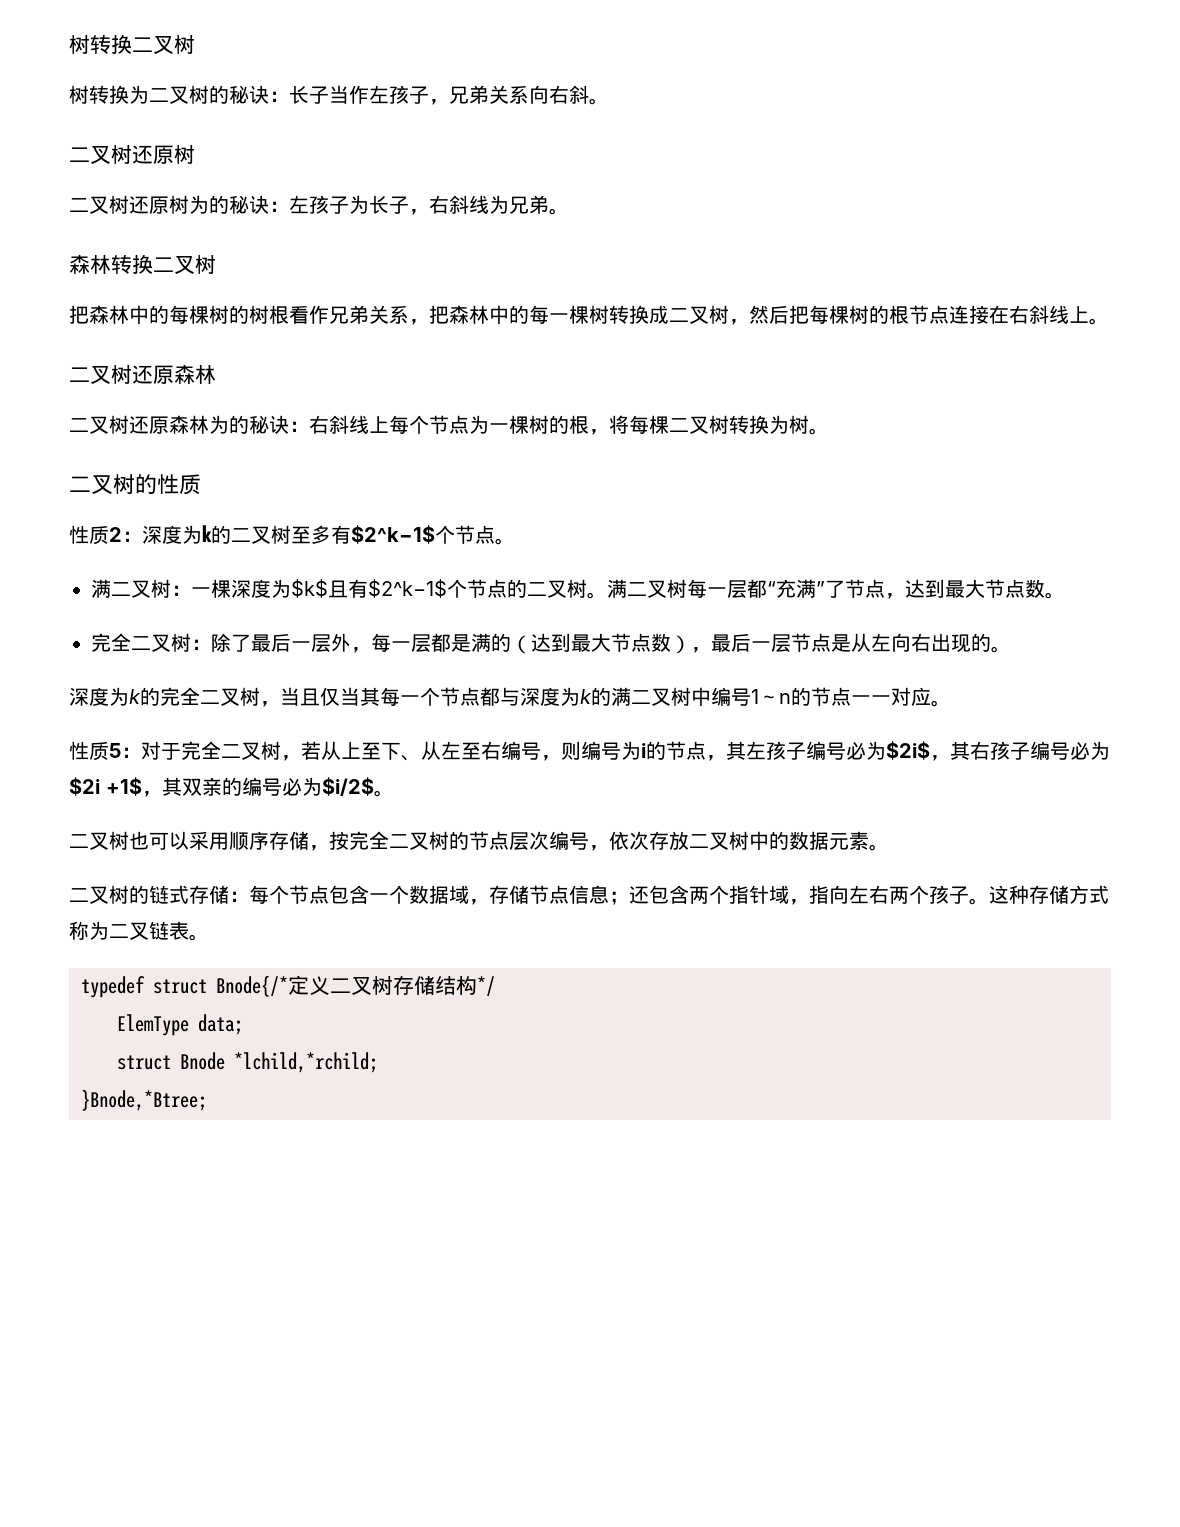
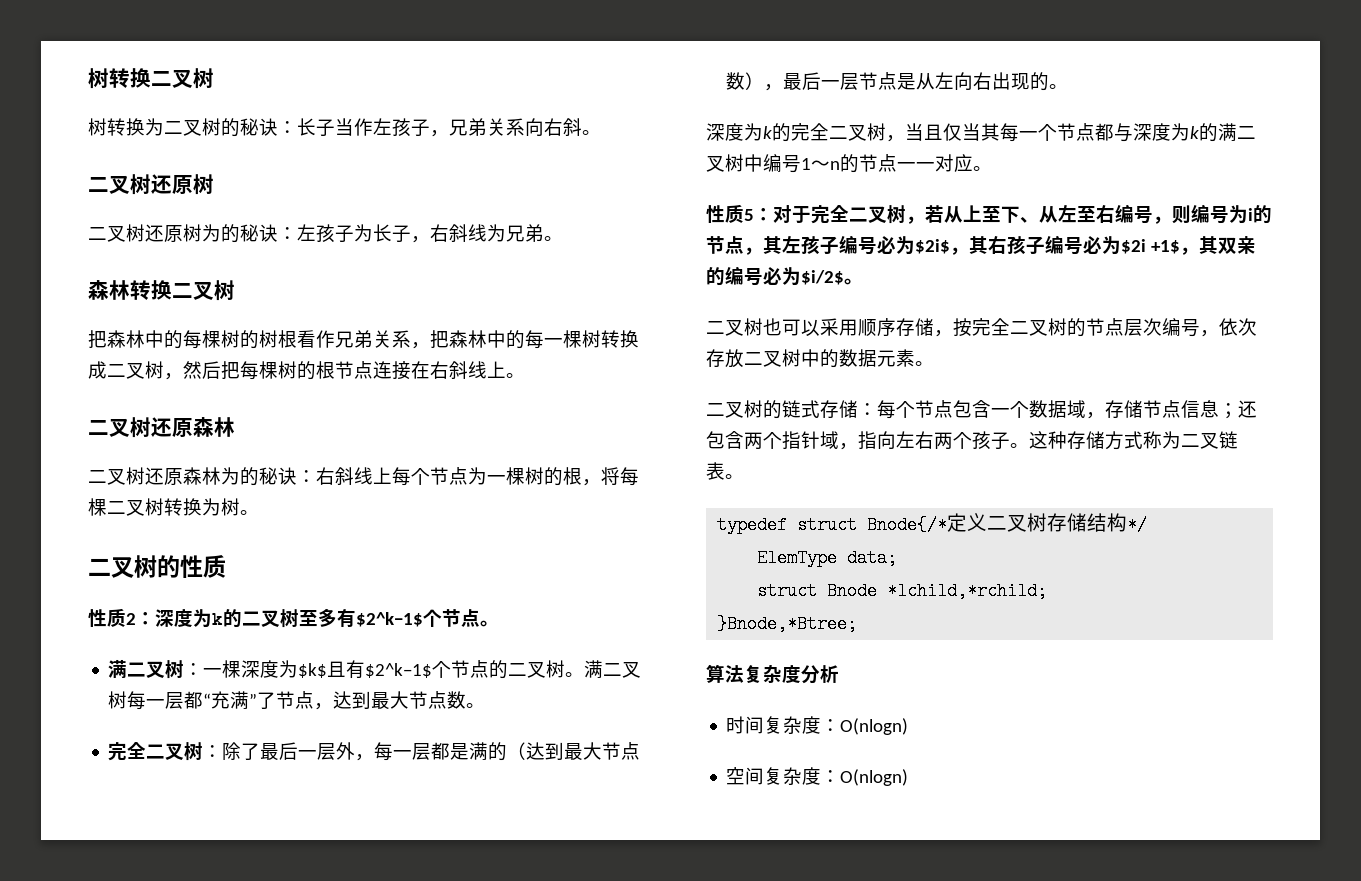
+ 算法复杂度分析
+ 时间复杂度：O(nlogn)
+ 空间复杂度：O(nlogn)

